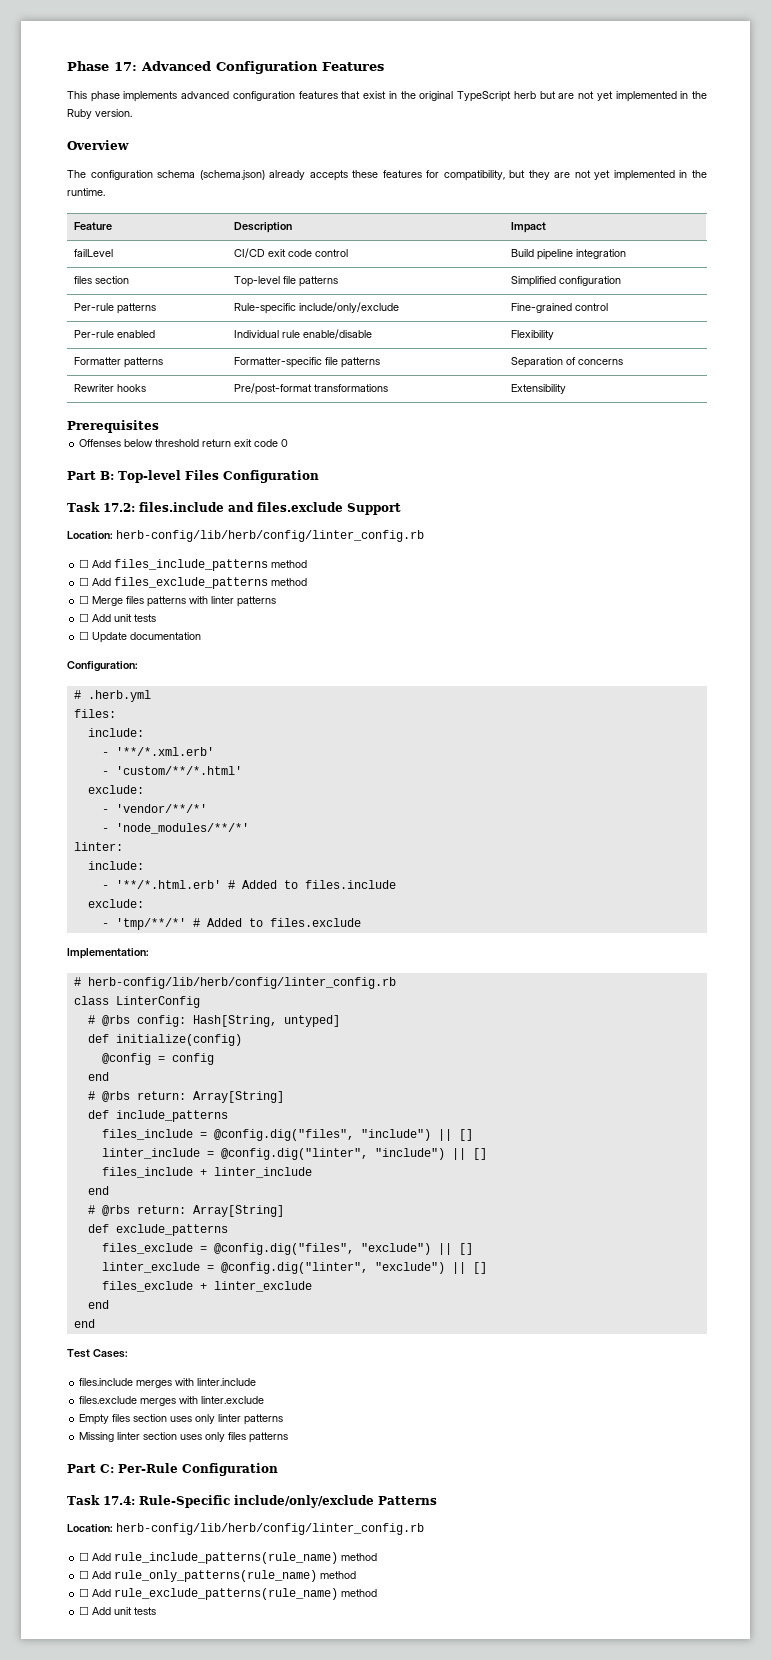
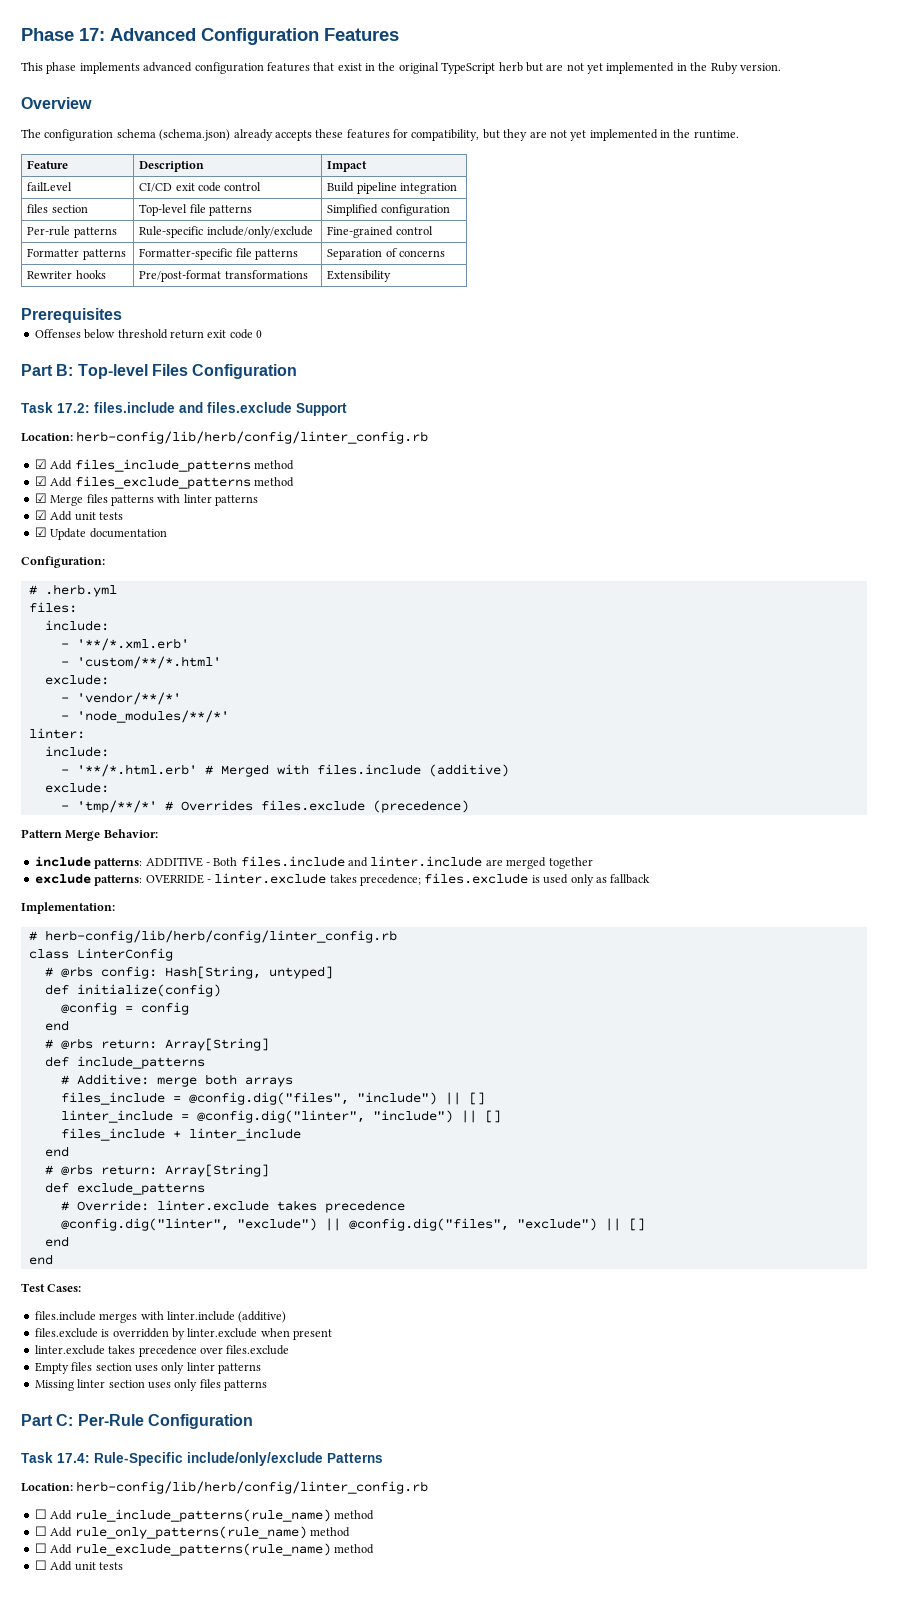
- Per-rule enabled | Individual rule enable/disable | Flexibility
- ☐ Add files_include_patterns method
+ ☑ Add files_include_patterns method
- ☐ Add files_exclude_patterns method
+ ☑ Add files_exclude_patterns method
- ☐ Merge files patterns with linter patterns
- ☐ Add unit tests
+ ☑ Merge files patterns with linter patterns
+ ☑ Add unit tests
- ☐ Update documentation
+ ☑ Update documentation
- - '**/*.html.erb' # Added to files.include
+ - '**/*.html.erb' # Merged with files.include (additive)
- - 'tmp/**/*' # Added to files.exclude
+ - 'tmp/**/*' # Overrides files.exclude (precedence)
+ Pattern Merge Behavior:
+ include patterns: ADDITIVE - Both files.include and linter.include are merged together
+ exclude patterns: OVERRIDE - linter.exclude takes precedence; files.exclude is used only as fallback
+ # Additive: merge both arrays
- files_exclude = @config.dig("files", "exclude") || []
- linter_exclude = @config.dig("linter", "exclude") || []
- files_exclude + linter_exclude
+ # Override: linter.exclude takes precedence
+ @config.dig("linter", "exclude") || @config.dig("files", "exclude") || []
- files.include merges with linter.include
- files.exclude merges with linter.exclude
+ files.include merges with linter.include (additive)
+ files.exclude is overridden by linter.exclude when present
+ linter.exclude takes precedence over files.exclude

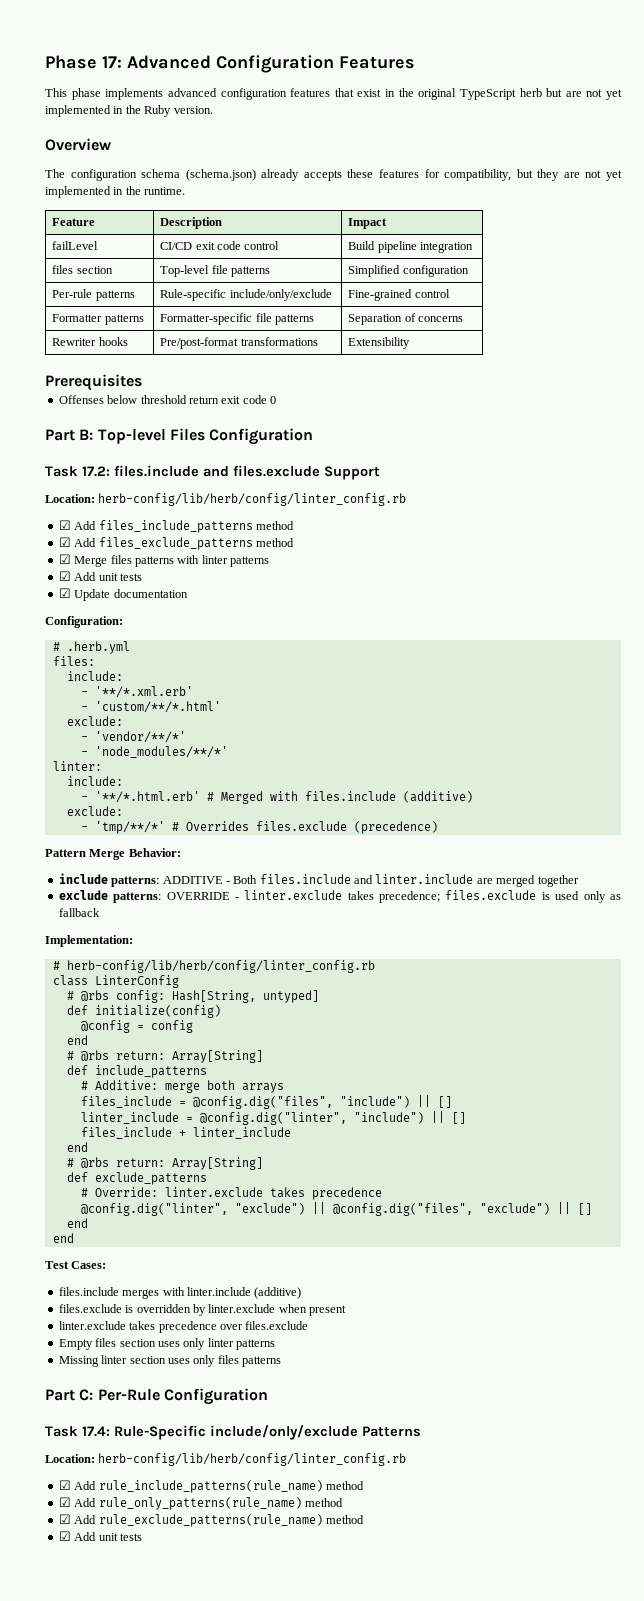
- ☐ Add rule_include_patterns(rule_name) method
+ ☑ Add rule_include_patterns(rule_name) method
- ☐ Add rule_only_patterns(rule_name) method
+ ☑ Add rule_only_patterns(rule_name) method
- ☐ Add rule_exclude_patterns(rule_name) method
- ☐ Add unit tests
+ ☑ Add rule_exclude_patterns(rule_name) method
+ ☑ Add unit tests

